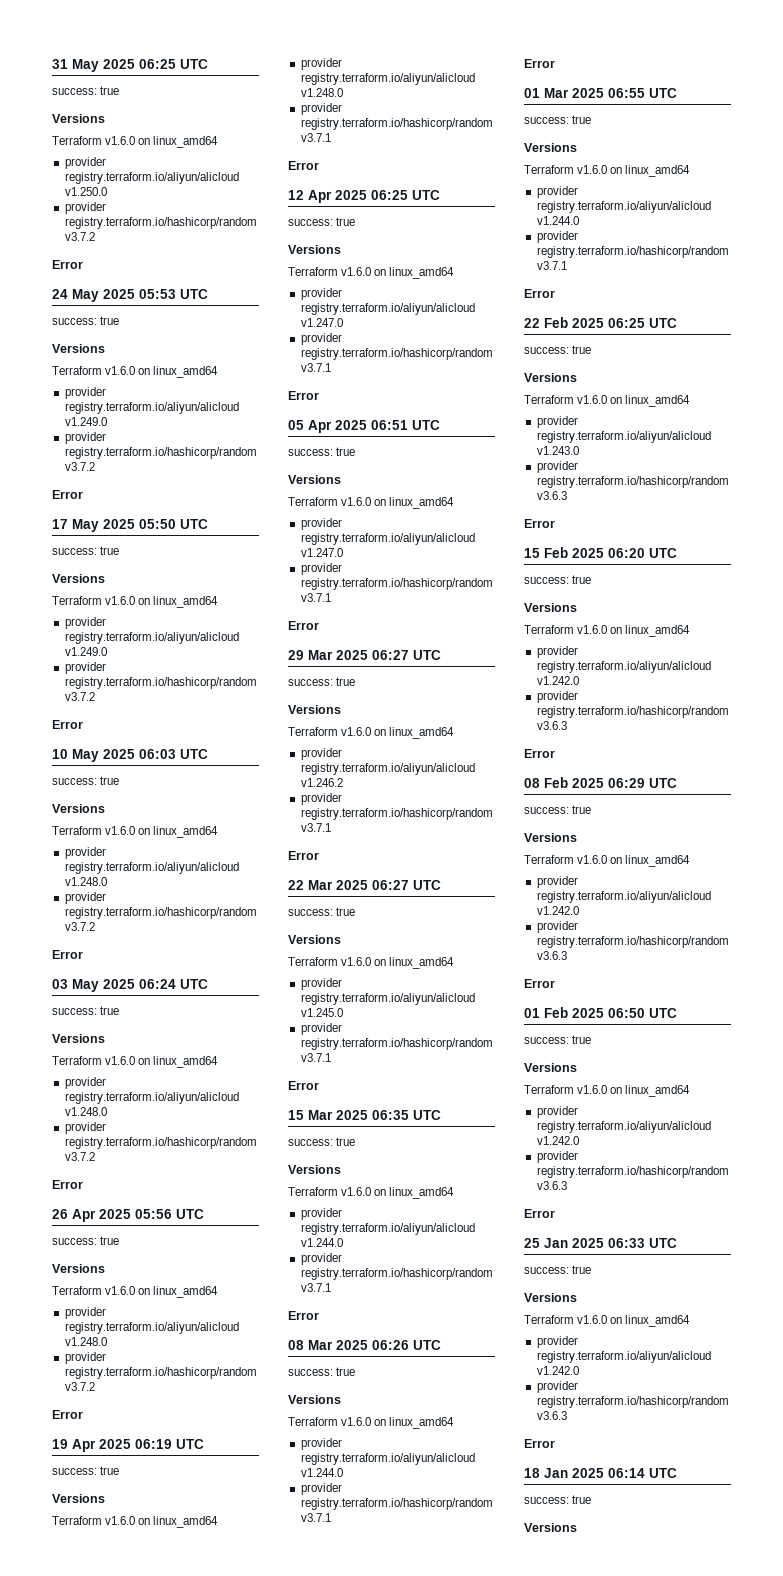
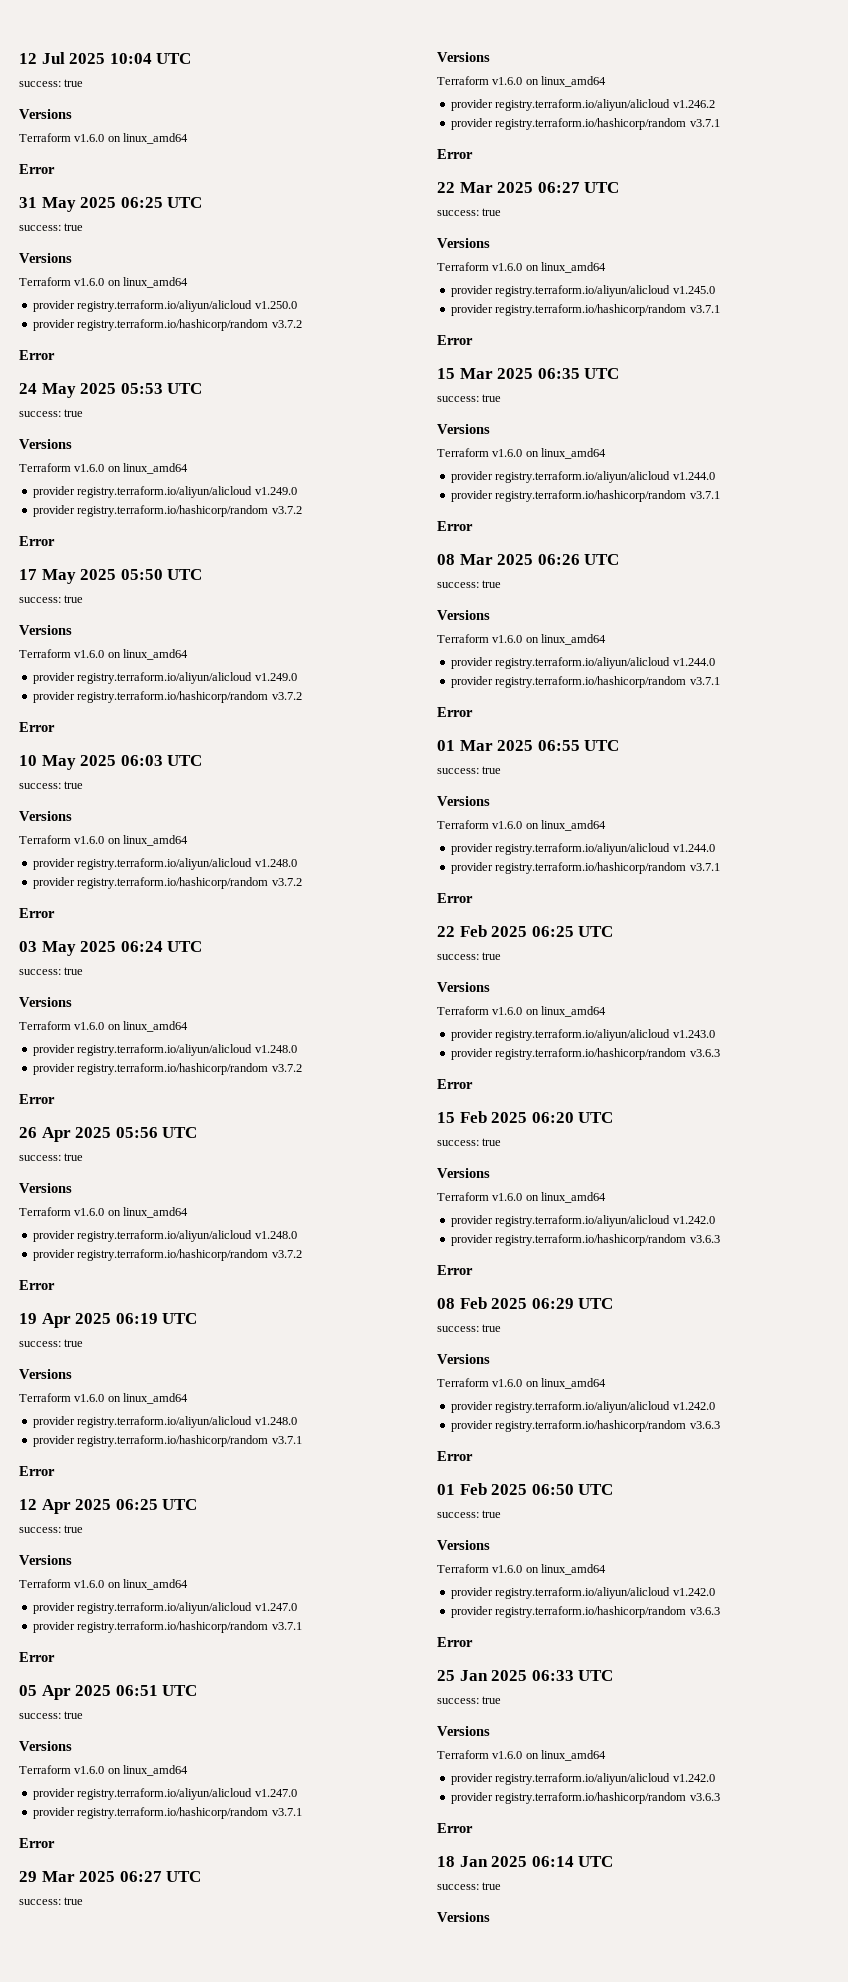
+ 12 Jul 2025 10:04 UTC
+ success: true
+ Versions
+ Terraform v1.6.0 on linux_amd64
+ Error

